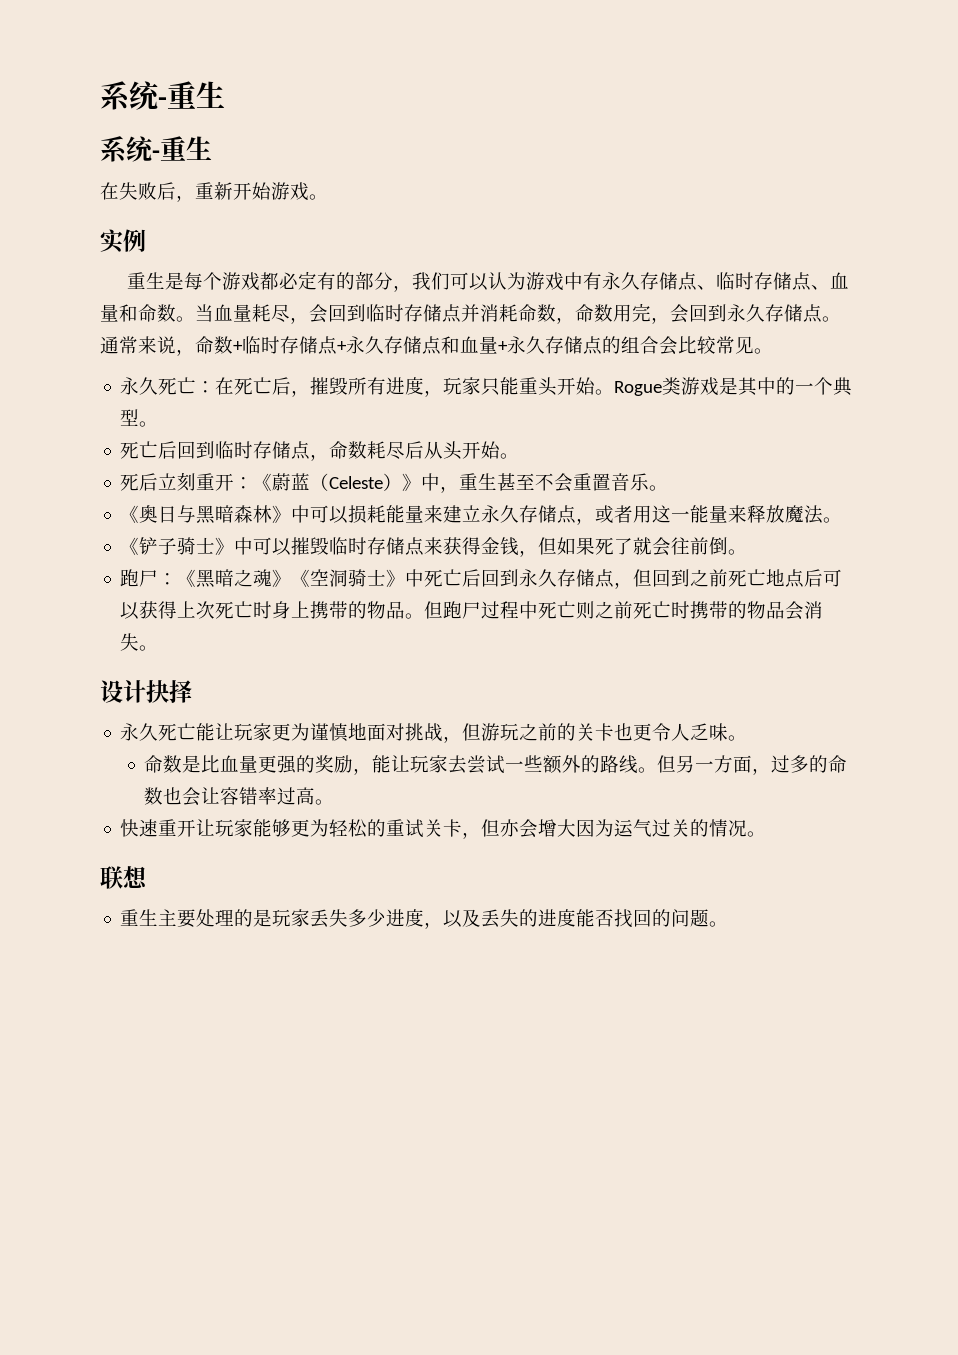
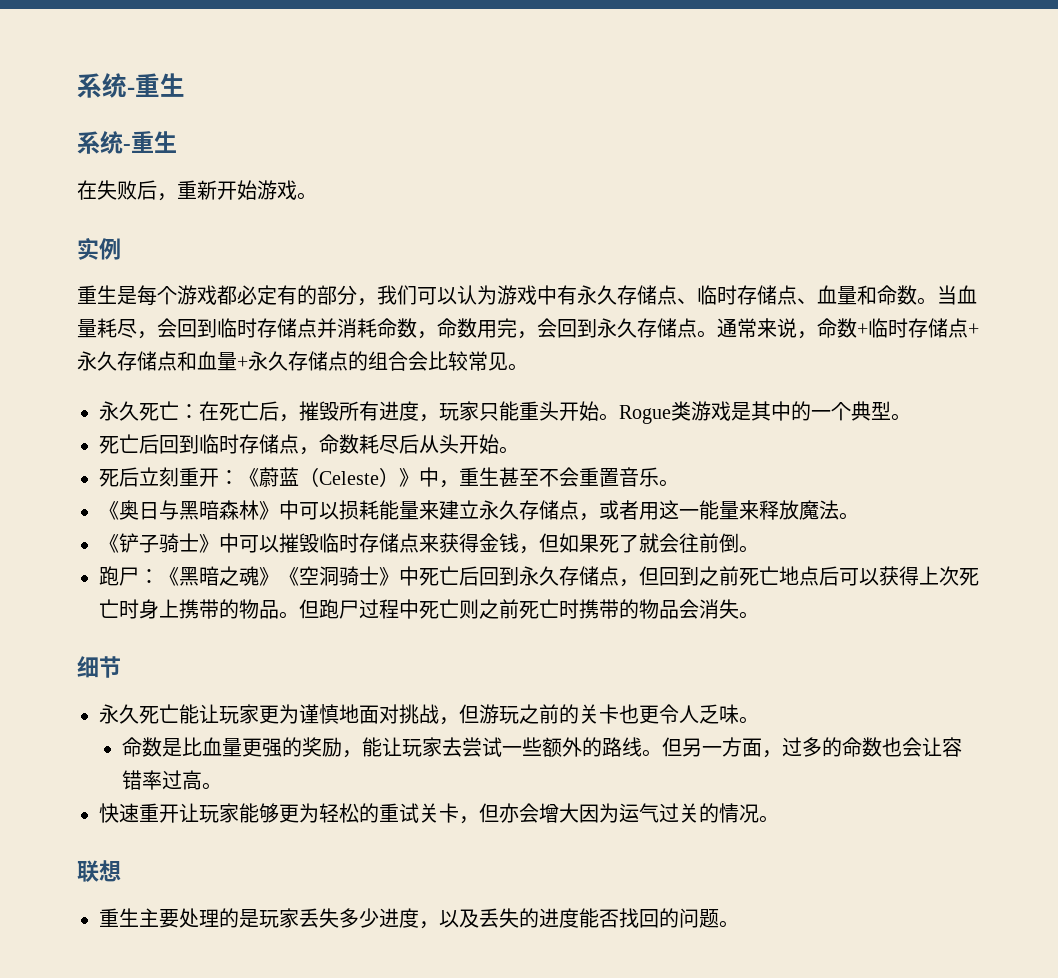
- 设计抉择
+ 细节

